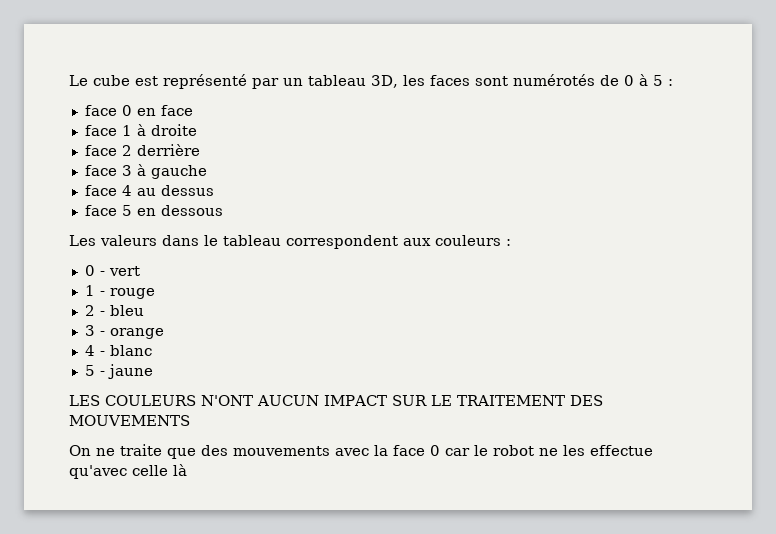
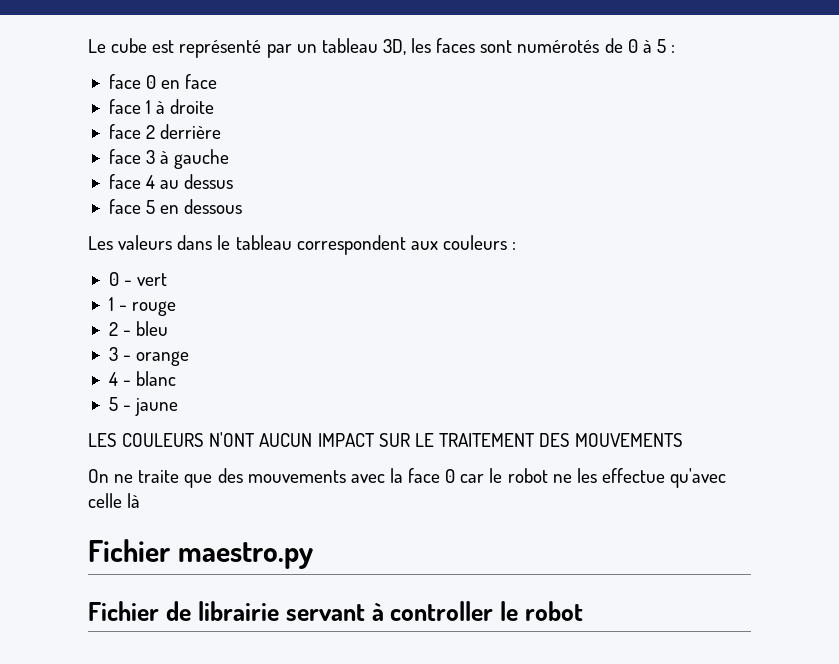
+ Fichier maestro.py
+ Fichier de librairie servant à controller le robot

